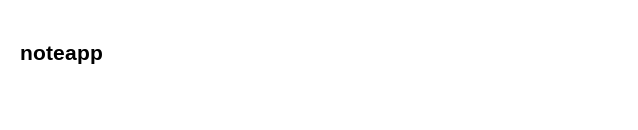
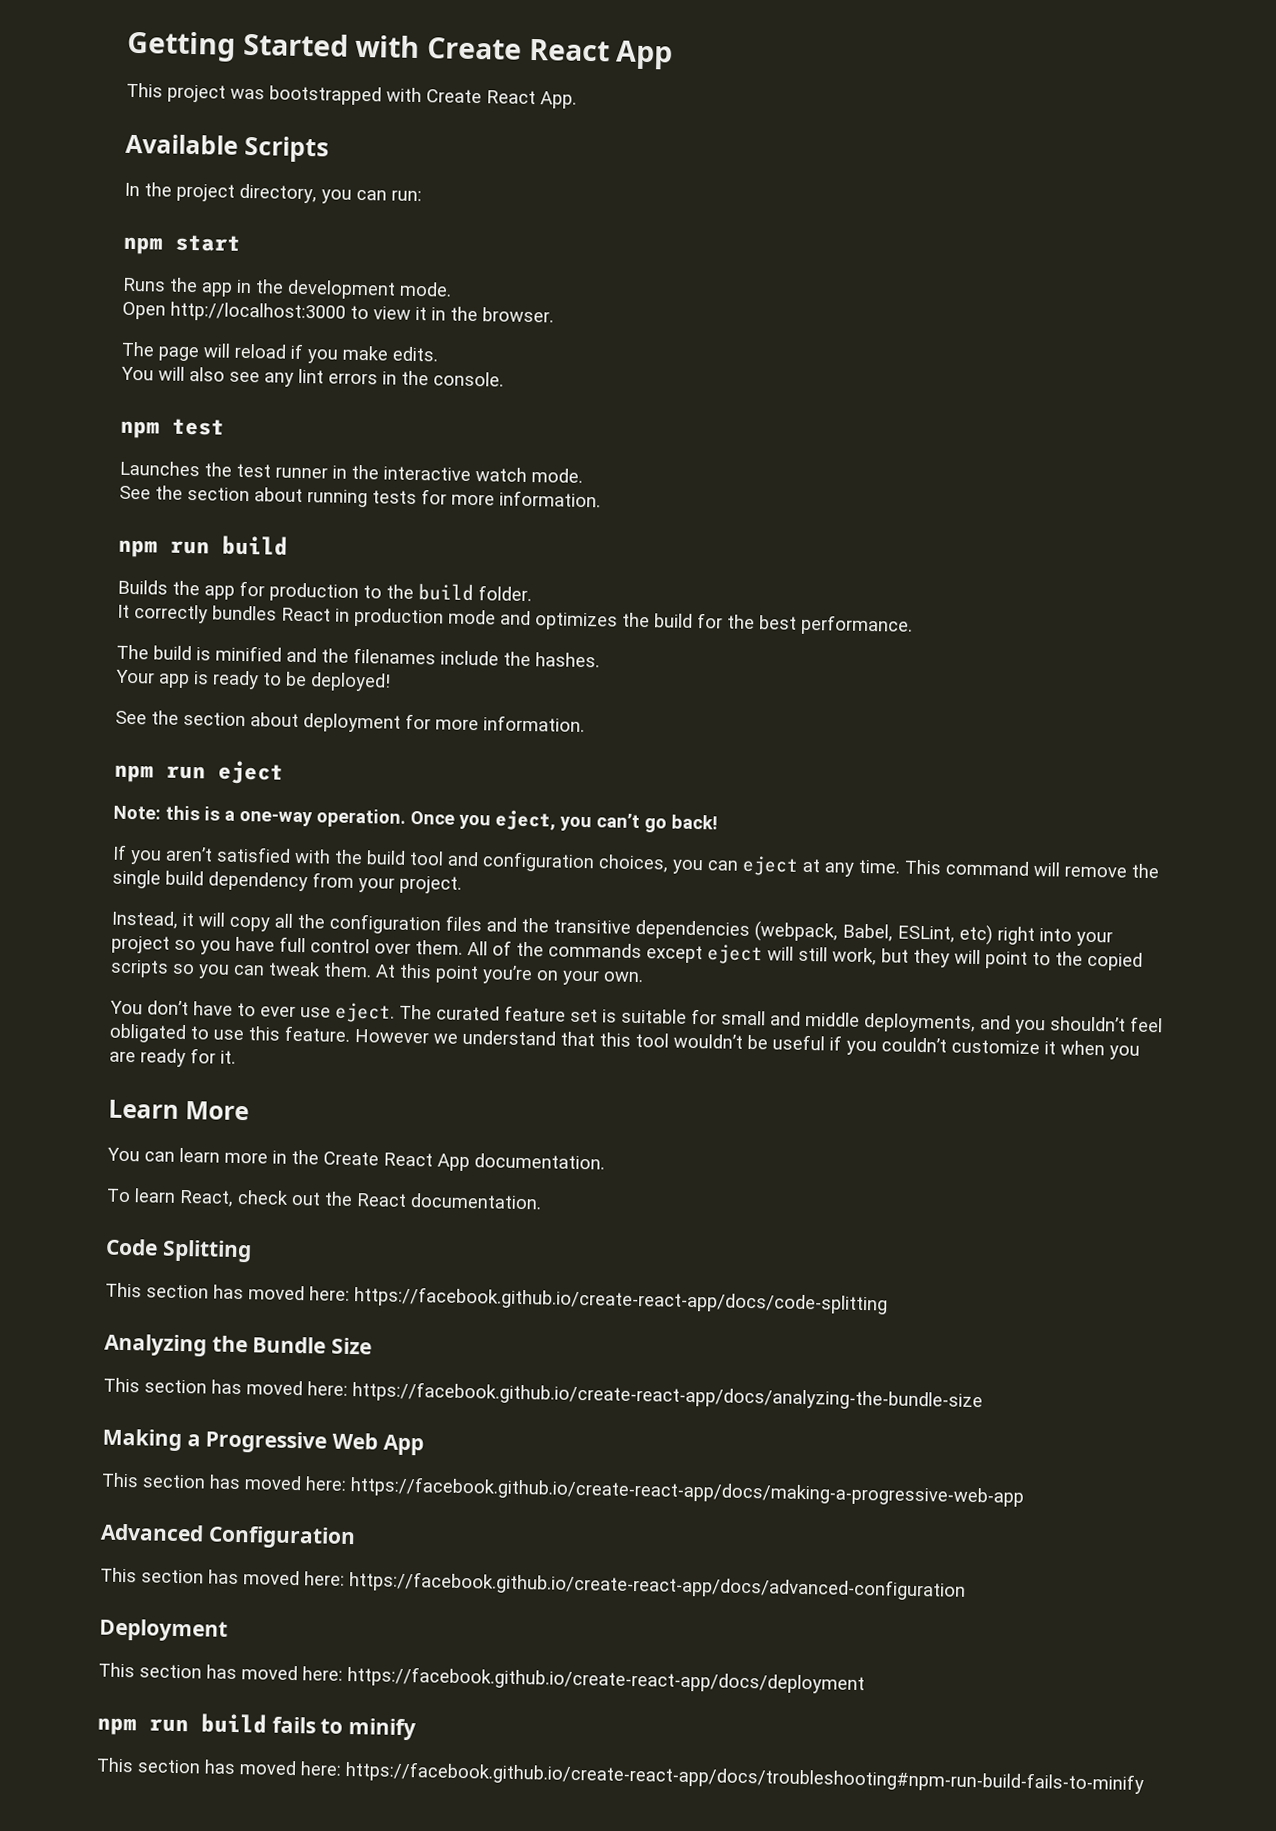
- noteapp
+ Getting Started with Create React App
+ This project was bootstrapped with Create React App.
+ Available Scripts
+ In the project directory, you can run:
+ npm start
+ Runs the app in the development mode.
+ Open http://localhost:3000 to view it in the browser.
+ The page will reload if you make edits.
+ You will also see any lint errors in the console.
+ npm test
+ Launches the test runner in the interactive watch mode.
+ See the section about running tests for more information.
+ npm run build
+ Builds the app for production to the build folder.
+ It correctly bundles React in production mode and optimizes the build for the best performance.
+ The build is minified and the filenames include the hashes.
+ Your app is ready to be deployed!
+ See the section about deployment for more information.
+ npm run eject
+ Note: this is a one-way operation. Once you eject, you can’t go back!
+ If you aren’t satisfied with the build tool and configuration choices, you can eject at any time. This command will remove the single build dependency from your project.
+ Instead, it will copy all the configuration files and the transitive dependencies (webpack, Babel, ESLint, etc) right into your project so you have full control over them. All of the commands except eject will still work, but they will point to the copied scripts so you can tweak them. At this point you’re on your own.
+ You don’t have to ever use eject. The curated feature set is suitable for small and middle deployments, and you shouldn’t feel obligated to use this feature. However we understand that this tool wouldn’t be useful if you couldn’t customize it when you are ready for it.
+ Learn More
+ You can learn more in the Create React App documentation.
+ To learn React, check out the React documentation.
+ Code Splitting
+ This section has moved here: https://facebook.github.io/create-react-app/docs/code-splitting
+ Analyzing the Bundle Size
+ This section has moved here: https://facebook.github.io/create-react-app/docs/analyzing-the-bundle-size
+ Making a Progressive Web App
+ This section has moved here: https://facebook.github.io/create-react-app/docs/making-a-progressive-web-app
+ Advanced Configuration
+ This section has moved here: https://facebook.github.io/create-react-app/docs/advanced-configuration
+ Deployment
+ This section has moved here: https://facebook.github.io/create-react-app/docs/deployment
+ npm run build fails to minify
+ This section has moved here: https://facebook.github.io/create-react-app/docs/troubleshooting#npm-run-build-fails-to-minify

